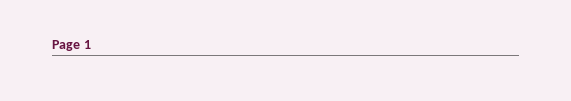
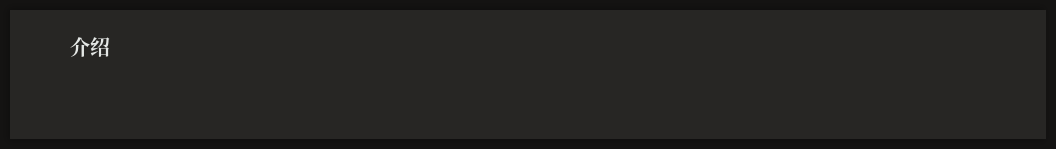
- Page 1
+ 介绍

